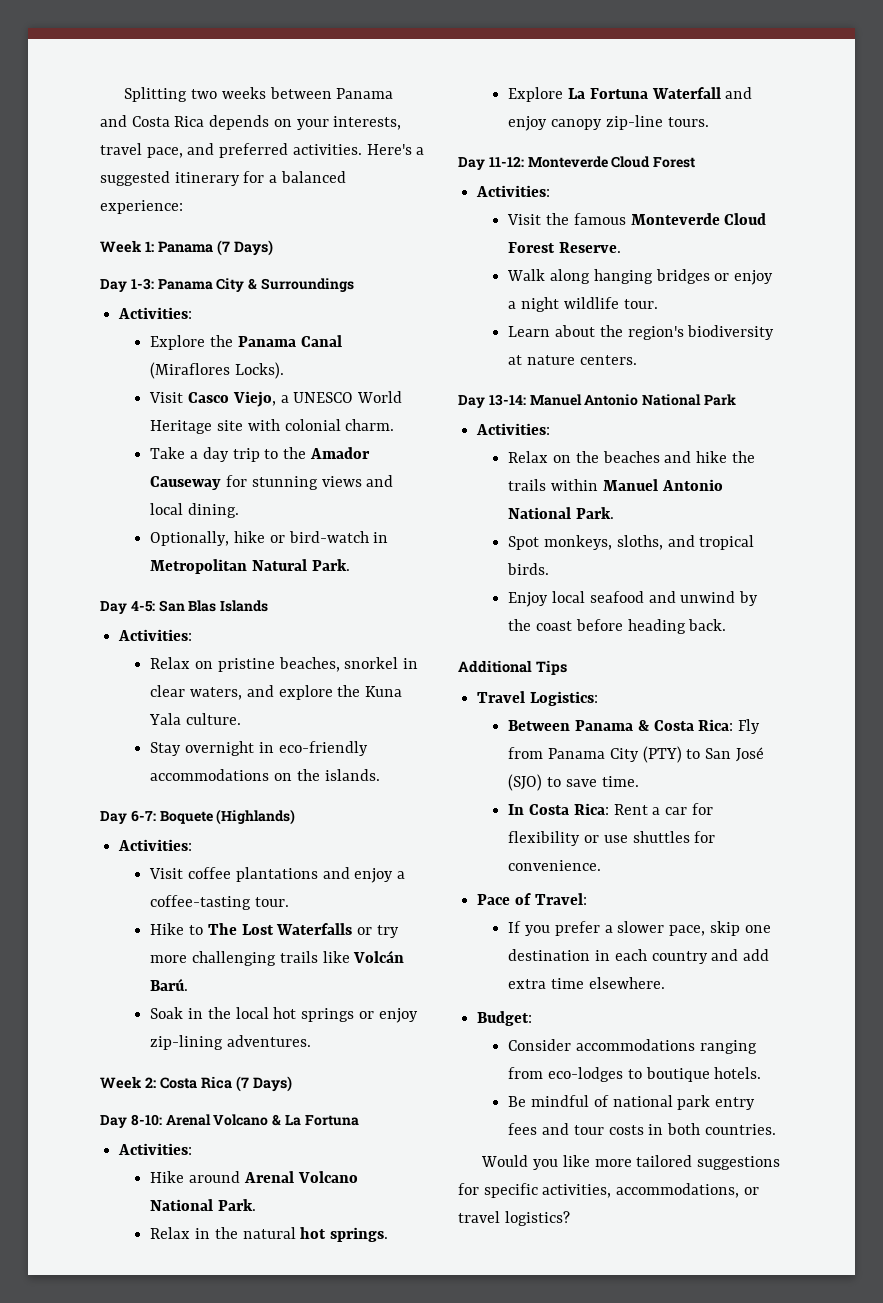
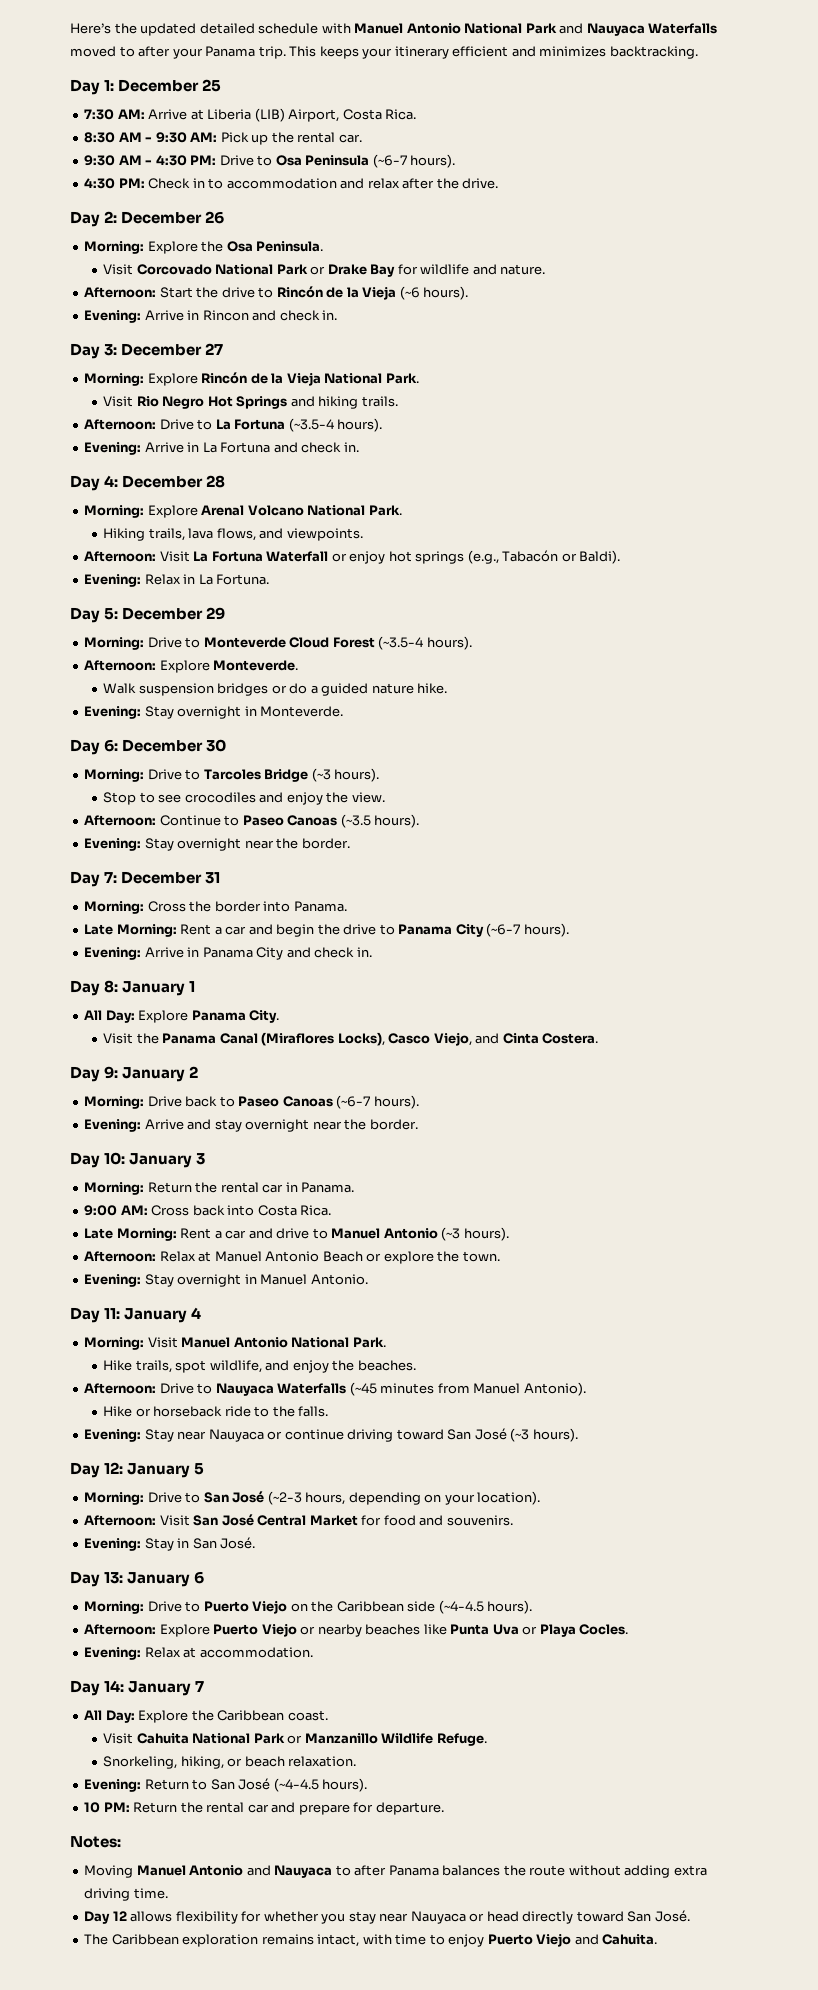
- Splitting two weeks between Panama and Costa Rica depends on your interests, travel pace, and preferred activities. Here's a suggested itinerary for a balanced experience:
- Week 1: Panama (7 Days)
- Day 1-3: Panama City & Surroundings
- Activities:
- Explore the Panama Canal (Miraflores Locks).
- Visit Casco Viejo, a UNESCO World Heritage site with colonial charm.
- Take a day trip to the Amador Causeway for stunning views and local dining.
- Optionally, hike or bird-watch in Metropolitan Natural Park.
- Day 4-5: San Blas Islands
- Activities:
- Relax on pristine beaches, snorkel in clear waters, and explore the Kuna Yala culture.
- Stay overnight in eco-friendly accommodations on the islands.
- Day 6-7: Boquete (Highlands)
- Activities:
- Visit coffee plantations and enjoy a coffee-tasting tour.
- Hike to The Lost Waterfalls or try more challenging trails like Volcán Barú.
- Soak in the local hot springs or enjoy zip-lining adventures.
- Week 2: Costa Rica (7 Days)
- Day 8-10: Arenal Volcano & La Fortuna
- Activities:
- Hike around Arenal Volcano National Park.
- Relax in the natural hot springs.
- Explore La Fortuna Waterfall and enjoy canopy zip-line tours.
- Day 11-12: Monteverde Cloud Forest
- Activities:
- Visit the famous Monteverde Cloud Forest Reserve.
- Walk along hanging bridges or enjoy a night wildlife tour.
- Learn about the region's biodiversity at nature centers.
- Day 13-14: Manuel Antonio National Park
- Activities:
- Relax on the beaches and hike the trails within Manuel Antonio National Park.
- Spot monkeys, sloths, and tropical birds.
- Enjoy local seafood and unwind by the coast before heading back.
- Additional Tips
- Travel Logistics:
- Between Panama & Costa Rica: Fly from Panama City (PTY) to San José (SJO) to save time.
- In Costa Rica: Rent a car for flexibility or use shuttles for convenience.
- Pace of Travel:
- If you prefer a slower pace, skip one destination in each country and add extra time elsewhere.
- Budget:
- Consider accommodations ranging from eco-lodges to boutique hotels.
- Be mindful of national park entry fees and tour costs in both countries.
- Would you like more tailored suggestions for specific activities, accommodations, or travel logistics?
+ Here’s the updated detailed schedule with Manuel Antonio National Park and Nauyaca Waterfalls moved to after your Panama trip. This keeps your itinerary efficient and minimizes backtracking.
+ Day 1: December 25
+ 7:30 AM: Arrive at Liberia (LIB) Airport, Costa Rica.
+ 8:30 AM - 9:30 AM: Pick up the rental car.
+ 9:30 AM - 4:30 PM: Drive to Osa Peninsula (~6-7 hours).
+ 4:30 PM: Check in to accommodation and relax after the drive.
+ Day 2: December 26
+ Morning: Explore the Osa Peninsula.
+ Visit Corcovado National Park or Drake Bay for wildlife and nature.
+ Afternoon: Start the drive to Rincón de la Vieja (~6 hours).
+ Evening: Arrive in Rincon and check in.
+ Day 3: December 27
+ Morning: Explore Rincón de la Vieja National Park.
+ Visit Rio Negro Hot Springs and hiking trails.
+ Afternoon: Drive to La Fortuna (~3.5-4 hours).
+ Evening: Arrive in La Fortuna and check in.
+ Day 4: December 28
+ Morning: Explore Arenal Volcano National Park.
+ Hiking trails, lava flows, and viewpoints.
+ Afternoon: Visit La Fortuna Waterfall or enjoy hot springs (e.g., Tabacón or Baldi).
+ Evening: Relax in La Fortuna.
+ Day 5: December 29
+ Morning: Drive to Monteverde Cloud Forest (~3.5-4 hours).
+ Afternoon: Explore Monteverde.
+ Walk suspension bridges or do a guided nature hike.
+ Evening: Stay overnight in Monteverde.
+ Day 6: December 30
+ Morning: Drive to Tarcoles Bridge (~3 hours).
+ Stop to see crocodiles and enjoy the view.
+ Afternoon: Continue to Paseo Canoas (~3.5 hours).
+ Evening: Stay overnight near the border.
+ Day 7: December 31
+ Morning: Cross the border into Panama.
+ Late Morning: Rent a car and begin the drive to Panama City (~6-7 hours).
+ Evening: Arrive in Panama City and check in.
+ Day 8: January 1
+ All Day: Explore Panama City.
+ Visit the Panama Canal (Miraflores Locks), Casco Viejo, and Cinta Costera.
+ Day 9: January 2
+ Morning: Drive back to Paseo Canoas (~6-7 hours).
+ Evening: Arrive and stay overnight near the border.
+ Day 10: January 3
+ Morning: Return the rental car in Panama.
+ 9:00 AM: Cross back into Costa Rica.
+ Late Morning: Rent a car and drive to Manuel Antonio (~3 hours).
+ Afternoon: Relax at Manuel Antonio Beach or explore the town.
+ Evening: Stay overnight in Manuel Antonio.
+ Day 11: January 4
+ Morning: Visit Manuel Antonio National Park.
+ Hike trails, spot wildlife, and enjoy the beaches.
+ Afternoon: Drive to Nauyaca Waterfalls (~45 minutes from Manuel Antonio).
+ Hike or horseback ride to the falls.
+ Evening: Stay near Nauyaca or continue driving toward San José (~3 hours).
+ Day 12: January 5
+ Morning: Drive to San José (~2-3 hours, depending on your location).
+ Afternoon: Visit San José Central Market for food and souvenirs.
+ Evening: Stay in San José.
+ Day 13: January 6
+ Morning: Drive to Puerto Viejo on the Caribbean side (~4-4.5 hours).
+ Afternoon: Explore Puerto Viejo or nearby beaches like Punta Uva or Playa Cocles.
+ Evening: Relax at accommodation.
+ Day 14: January 7
+ All Day: Explore the Caribbean coast.
+ Visit Cahuita National Park or Manzanillo Wildlife Refuge.
+ Snorkeling, hiking, or beach relaxation.
+ Evening: Return to San José (~4-4.5 hours).
+ 10 PM: Return the rental car and prepare for departure.
+ Notes:
+ Moving Manuel Antonio and Nauyaca to after Panama balances the route without adding extra driving time.
+ Day 12 allows flexibility for whether you stay near Nauyaca or head directly toward San José.
+ The Caribbean exploration remains intact, with time to enjoy Puerto Viejo and Cahuita.

